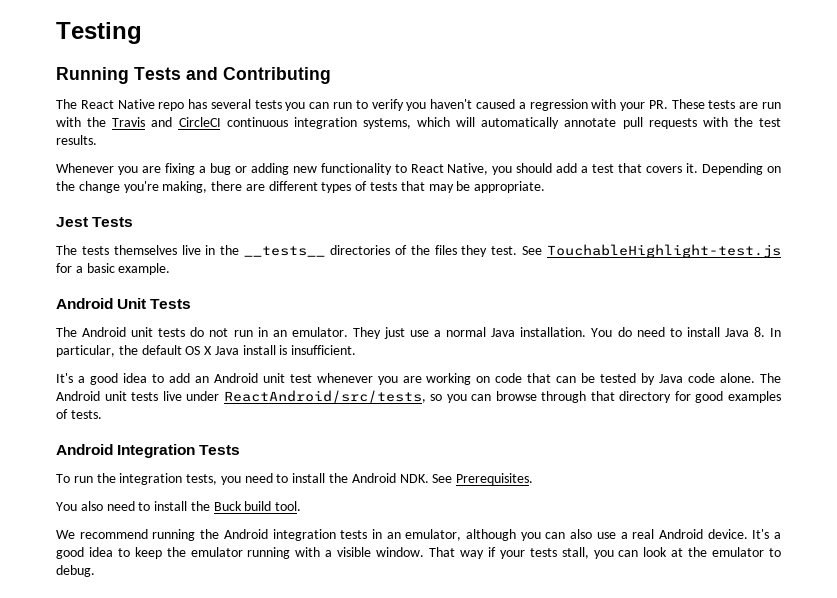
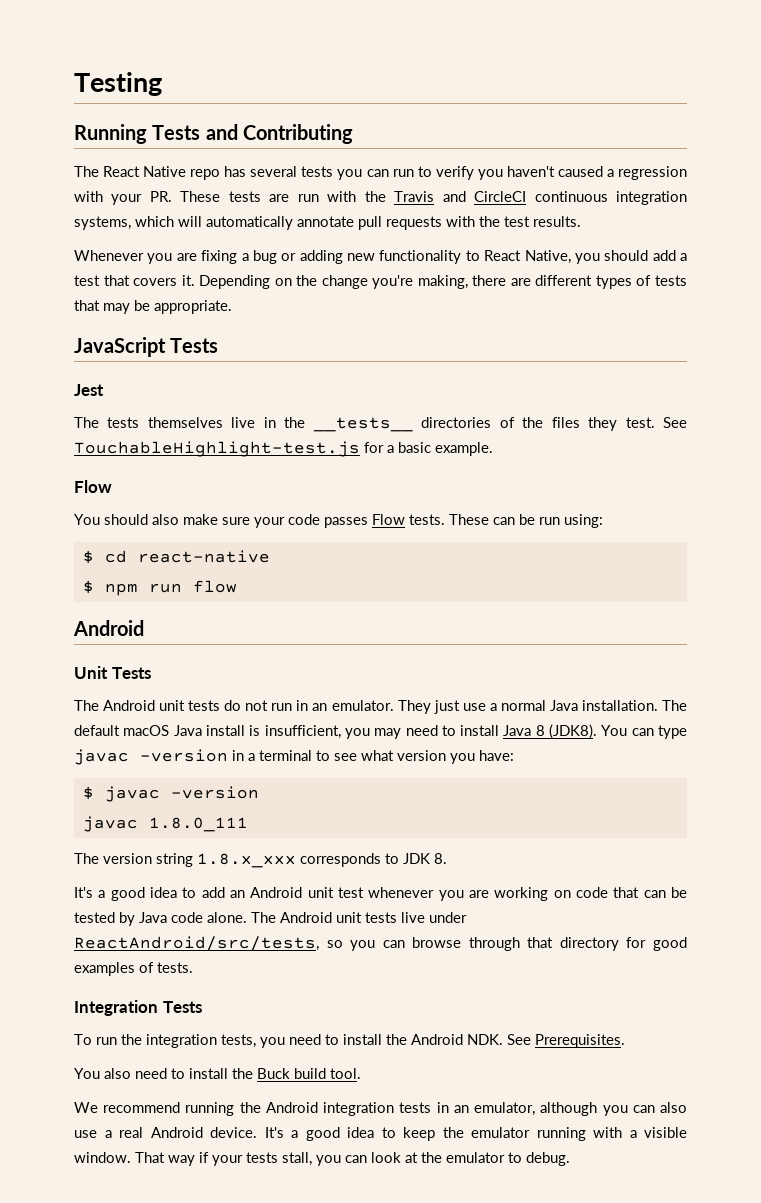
+ JavaScript Tests
- Jest Tests
+ Jest
  See TouchableHighlight-test.js for a basic example.
- Android Unit Tests
+ Flow
+ You should also make sure your code passes Flow tests. These can be run using:
+ $ cd react-native
+ $ npm run flow
+ Android
+ Unit Tests
- You do need to install Java 8. In particular, the default OS X Java install is insufficient.
+ The default macOS Java install is insufficient, you may need to install Java 8 (JDK8). You can type javac -version in a terminal to see what version you have:
+ $ javac -version
+ javac 1.8.0_111
+ The version string 1.8.x_xxx corresponds to JDK 8.
- Android Integration Tests
+ Integration Tests

